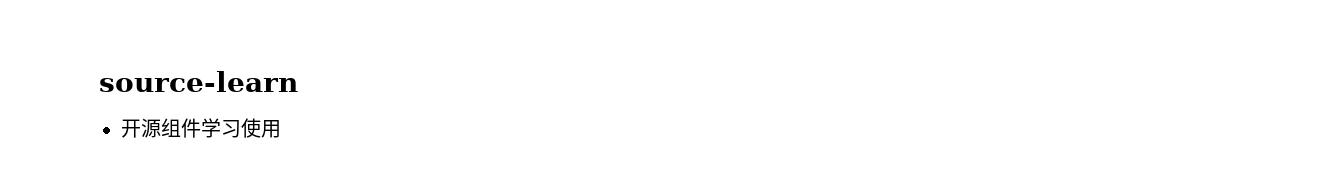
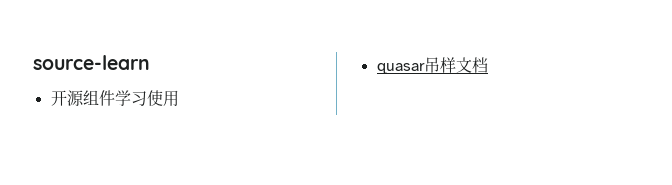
+ quasar吊样文档

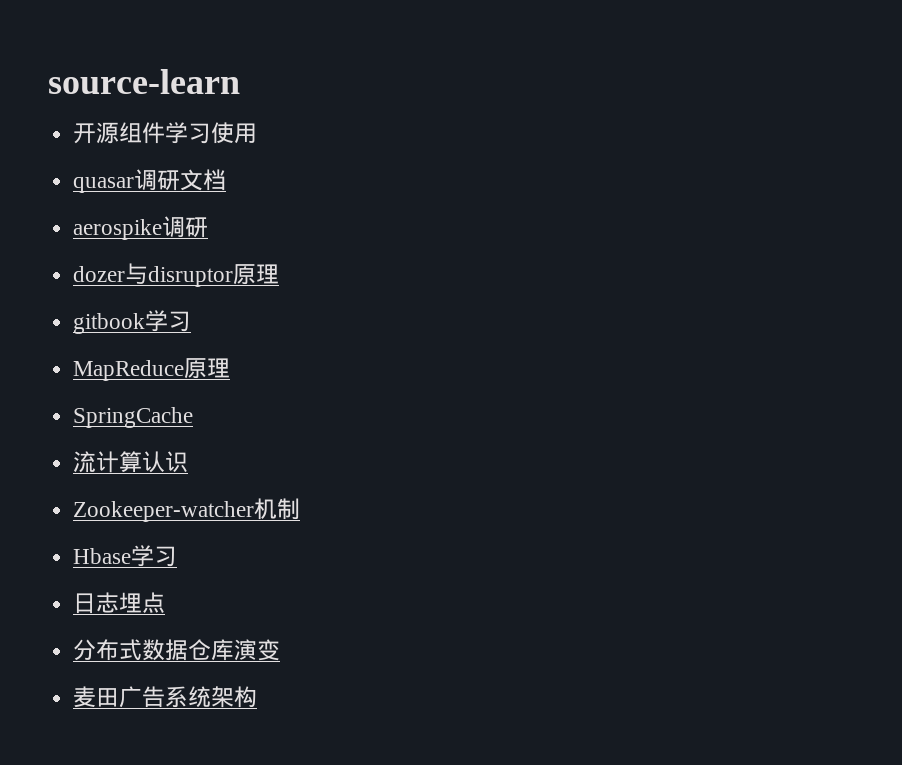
- quasar吊样文档
+ quasar调研文档
+ aerospike调研
+ dozer与disruptor原理
+ gitbook学习
+ MapReduce原理
+ SpringCache
+ 流计算认识
+ Zookeeper-watcher机制
+ Hbase学习
+ 日志埋点
+ 分布式数据仓库演变
+ 麦田广告系统架构

